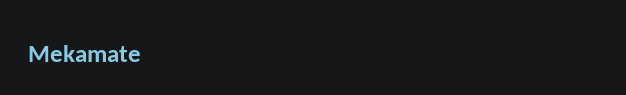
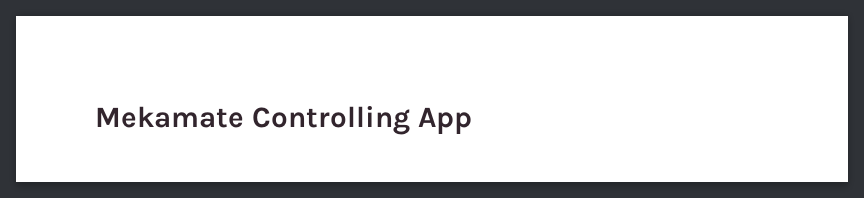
- Mekamate
+ Mekamate Controlling App

